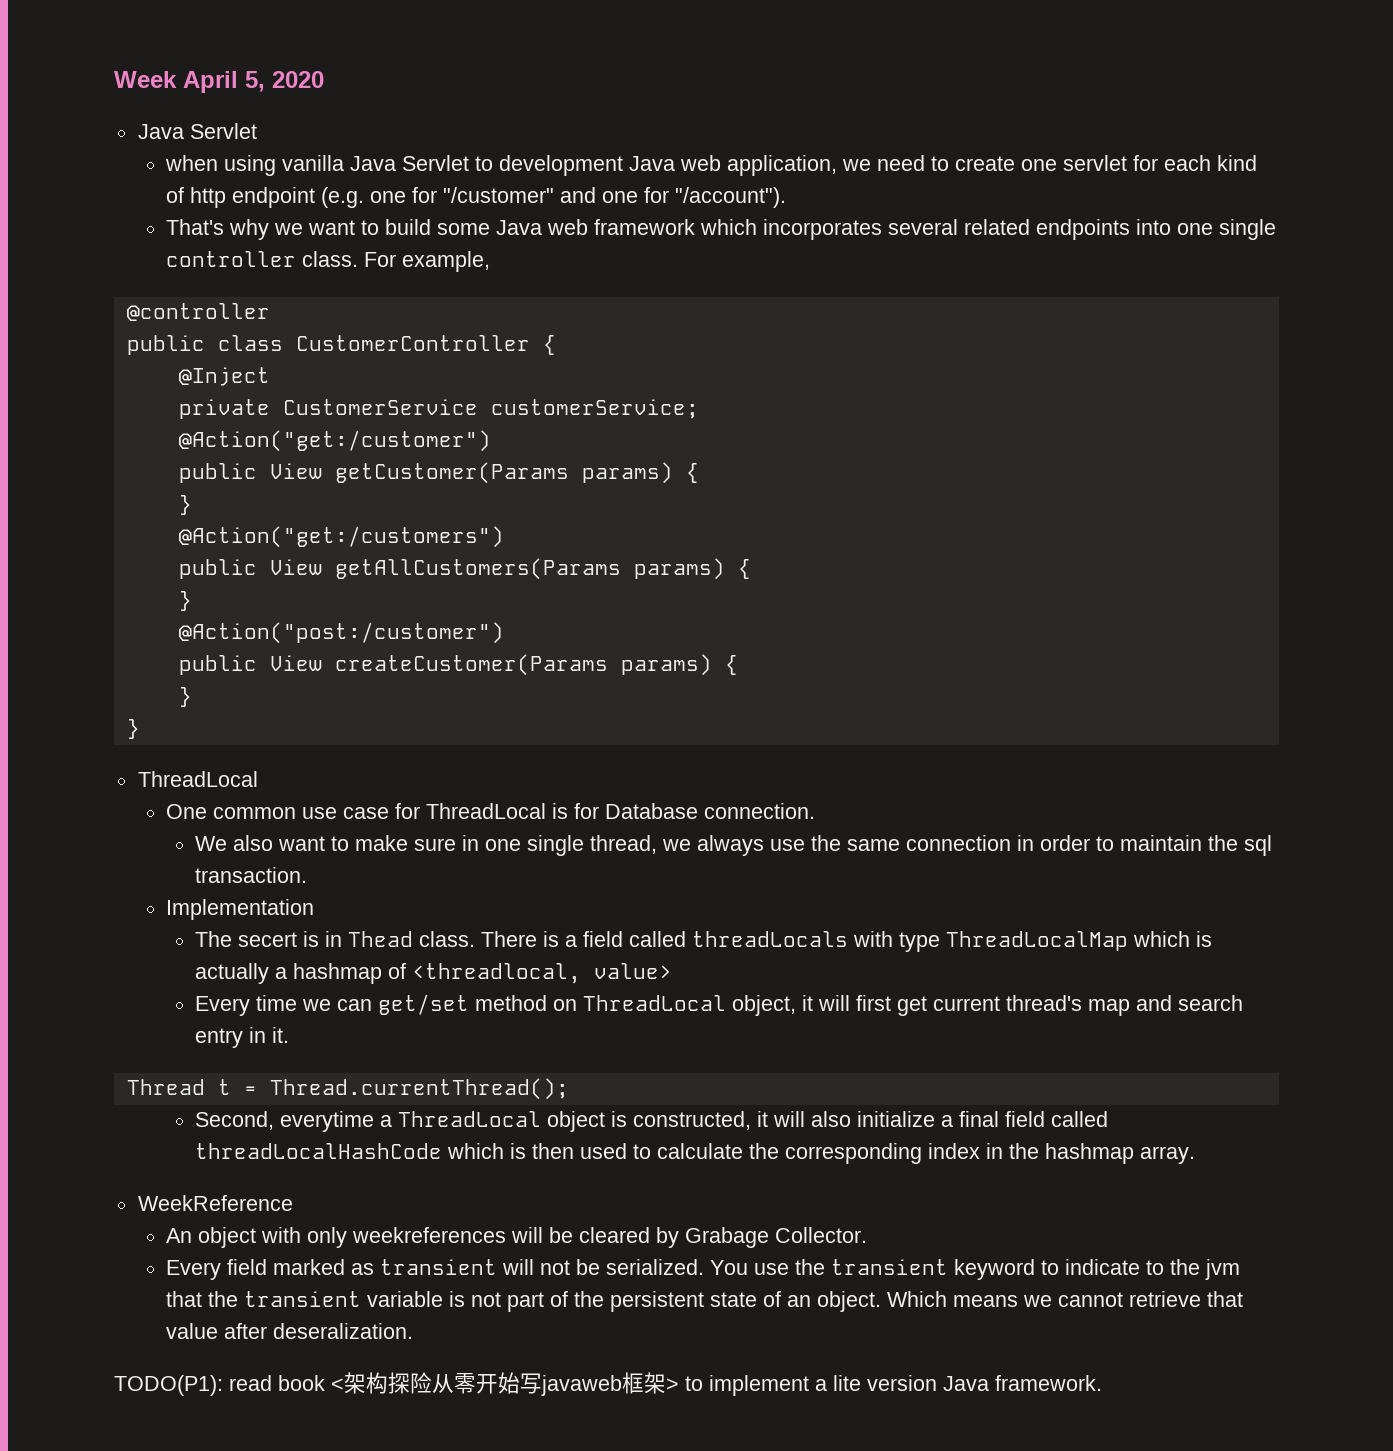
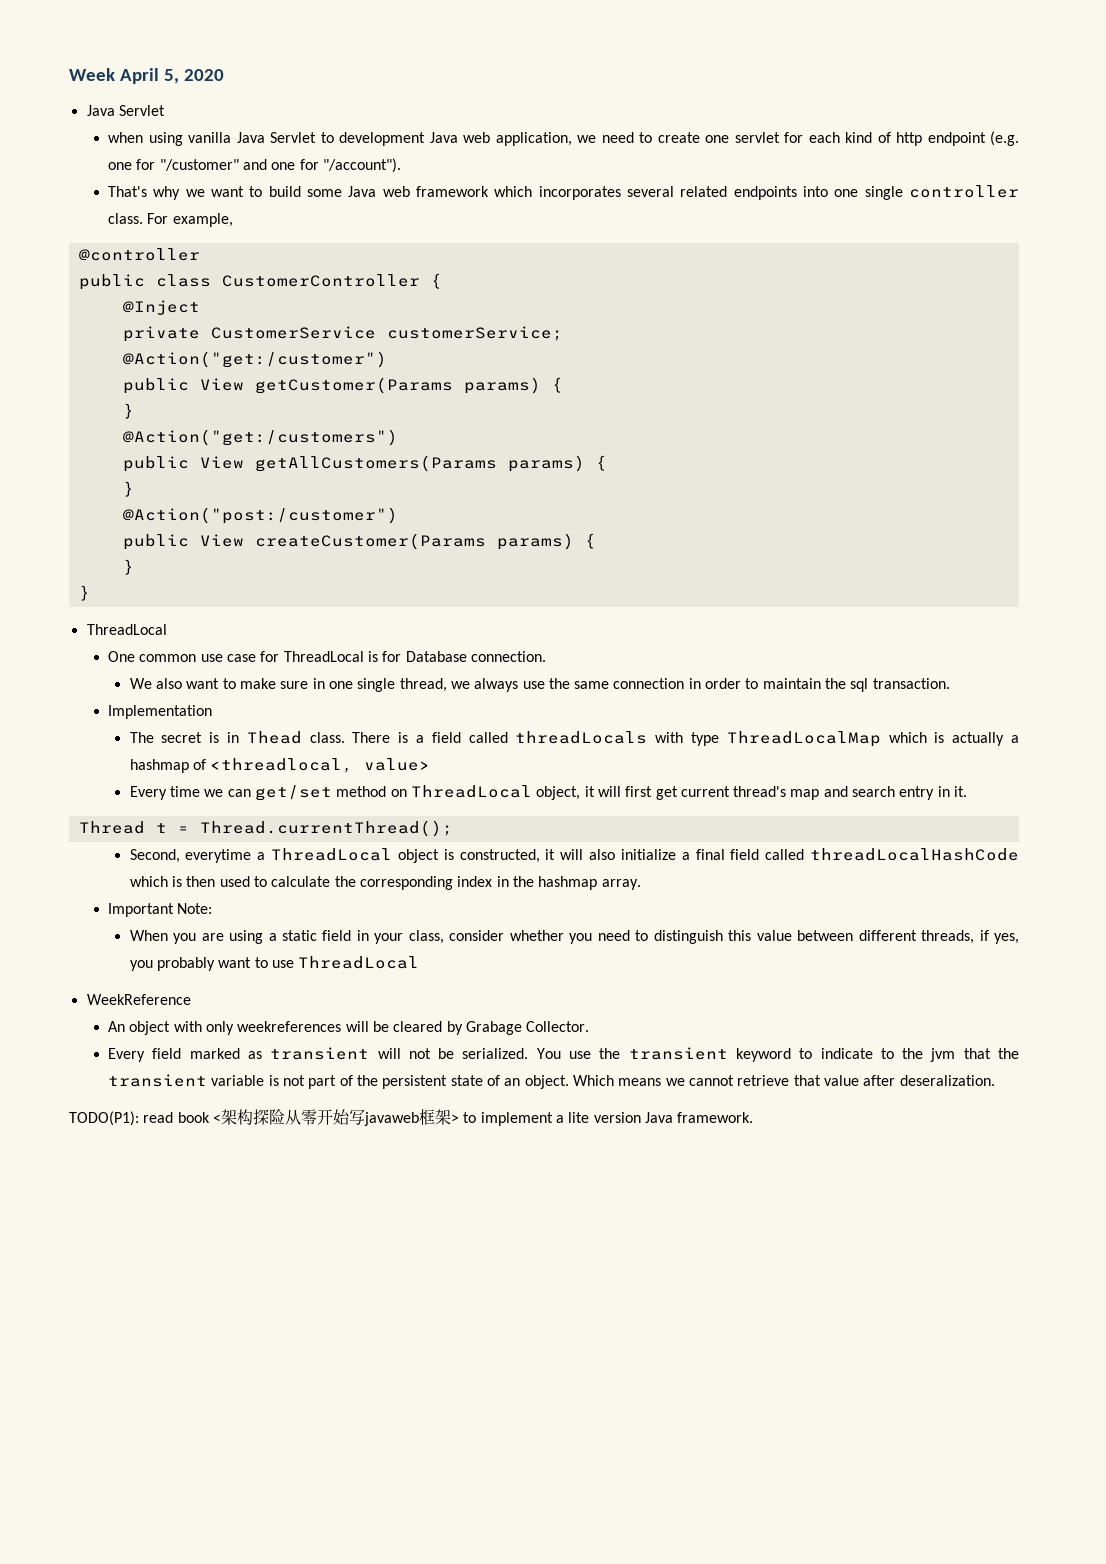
- The secert is in Thead class.
+ The secret is in Thead class.
+ Important Note:
+ When you are using a static field in your class, consider whether you need to distinguish this value between different threads, if yes, you probably want to use ThreadLocal

